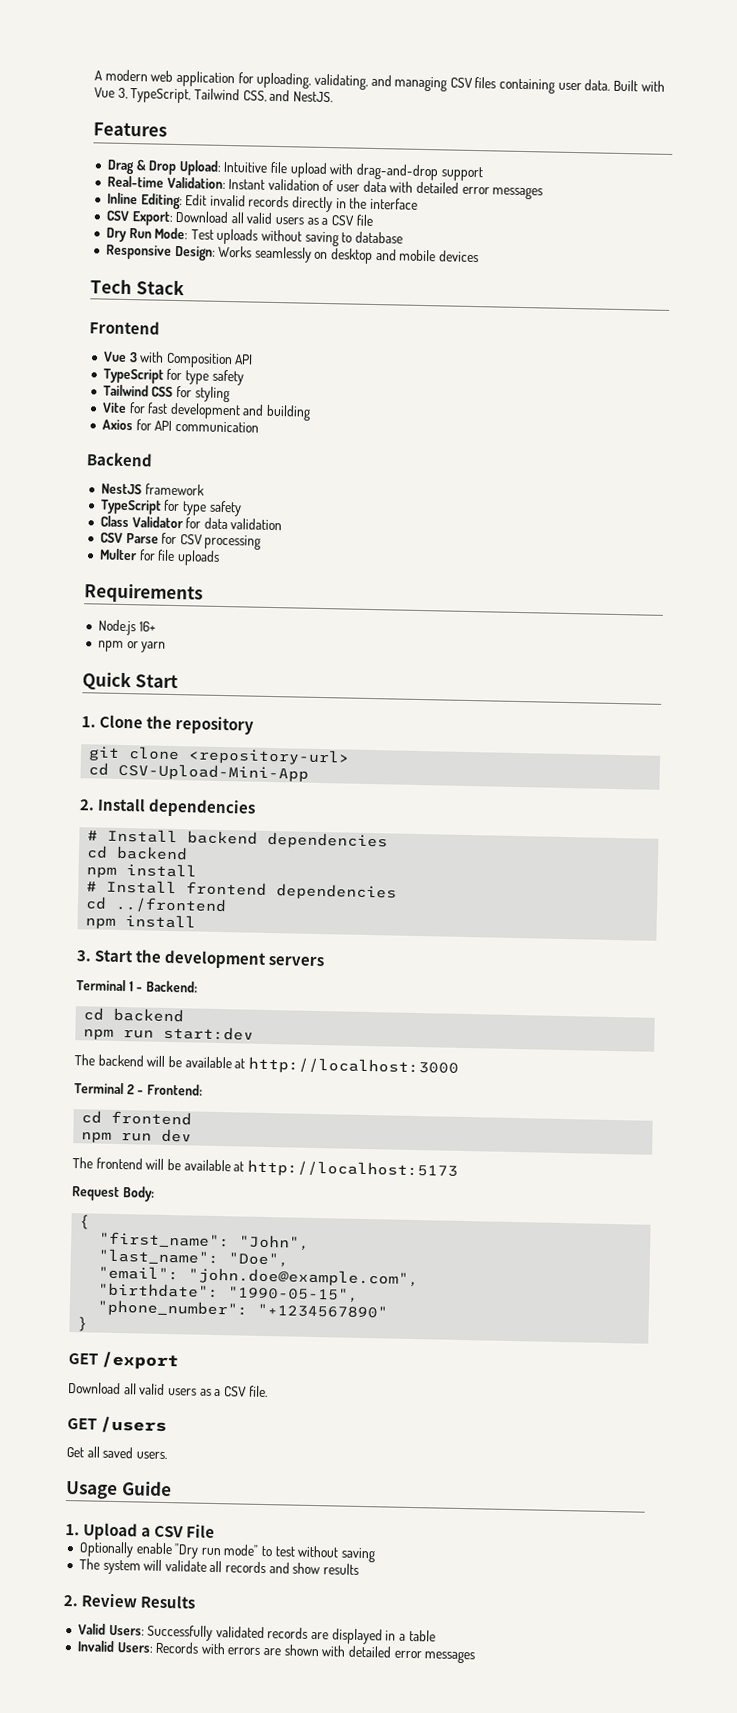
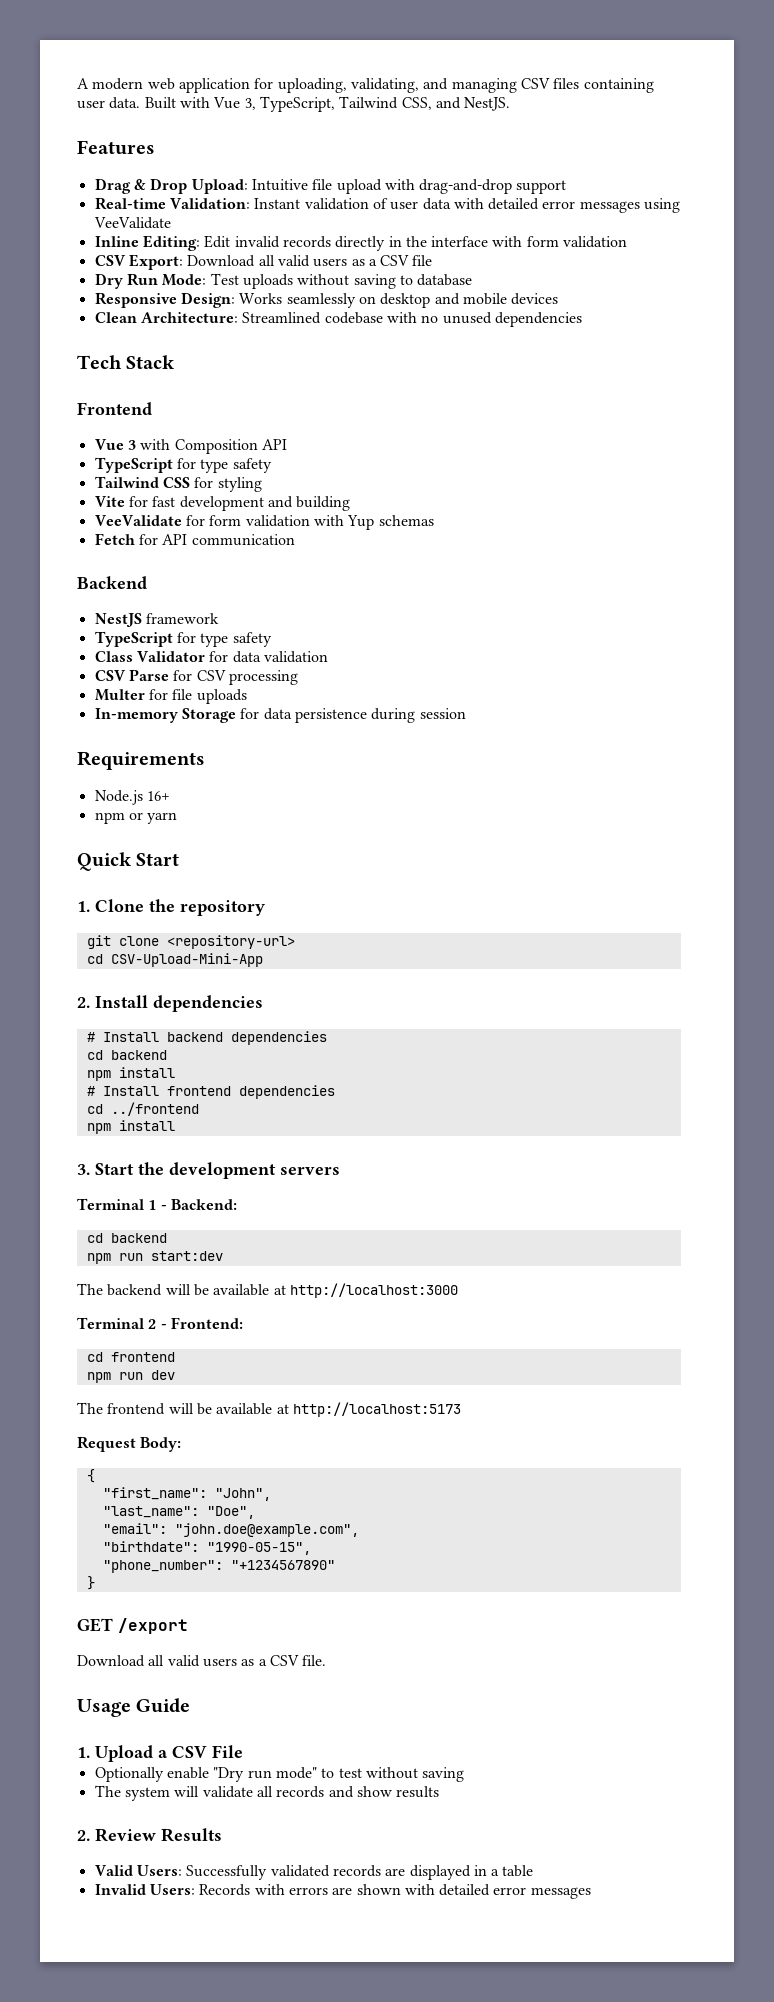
- Real-time Validation: Instant validation of user data with detailed error messages
+ Real-time Validation: Instant validation of user data with detailed error messages using VeeValidate
- Inline Editing: Edit invalid records directly in the interface
+ Inline Editing: Edit invalid records directly in the interface with form validation
+ Clean Architecture: Streamlined codebase with no unused dependencies
- Axios for API communication
+ VeeValidate for form validation with Yup schemas
+ Fetch for API communication
+ In-memory Storage for data persistence during session
- GET /users
- Get all saved users.

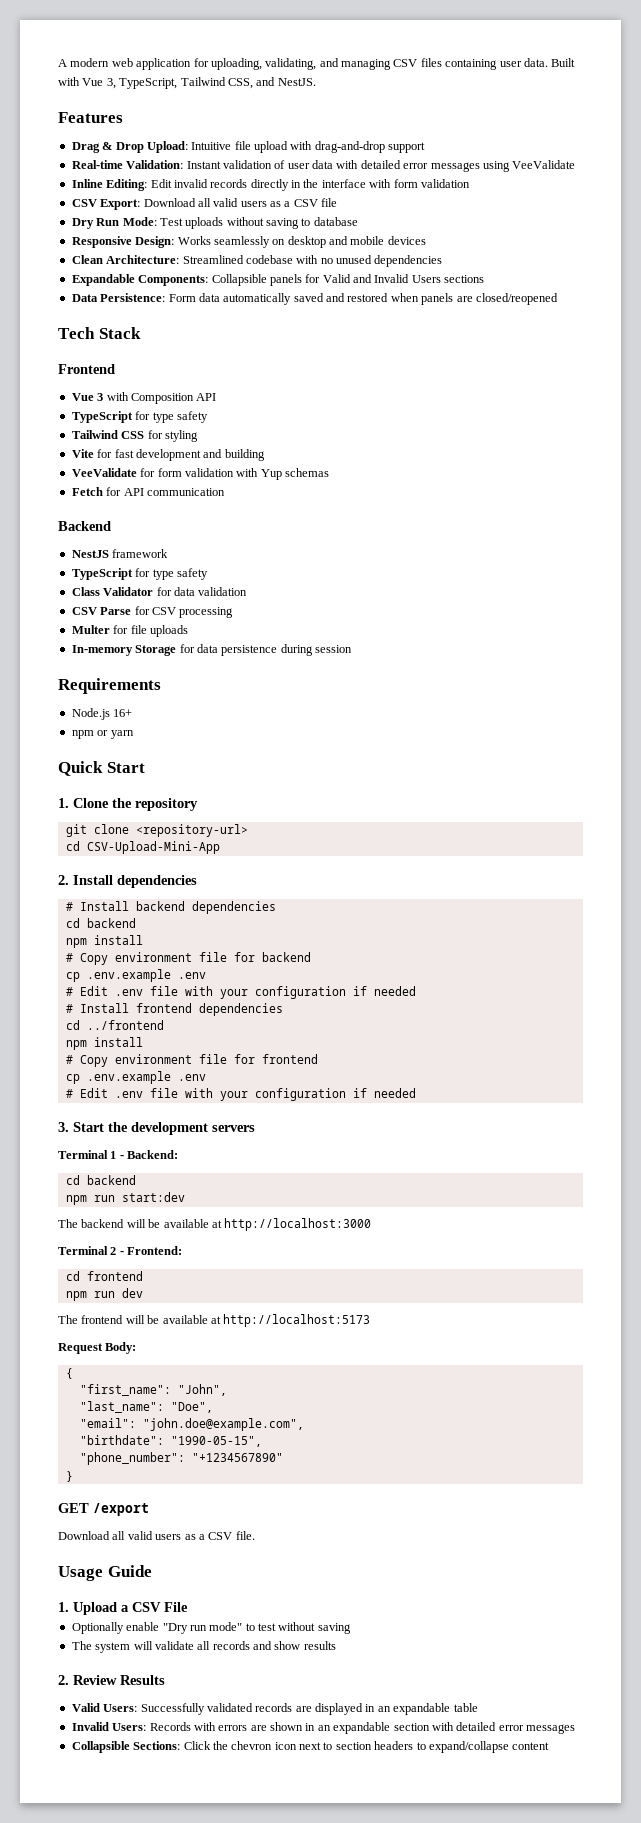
+ Expandable Components: Collapsible panels for Valid and Invalid Users sections
+ Data Persistence: Form data automatically saved and restored when panels are closed/reopened
+ # Copy environment file for backend
+ cp .env.example .env
+ # Edit .env file with your configuration if needed
+ # Copy environment file for frontend
+ cp .env.example .env
+ # Edit .env file with your configuration if needed
- Valid Users: Successfully validated records are displayed in a table
+ Valid Users: Successfully validated records are displayed in an expandable table
- Invalid Users: Records with errors are shown with detailed error messages
+ Invalid Users: Records with errors are shown in an expandable section with detailed error messages
+ Collapsible Sections: Click the chevron icon next to section headers to expand/collapse content

